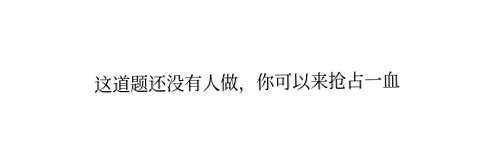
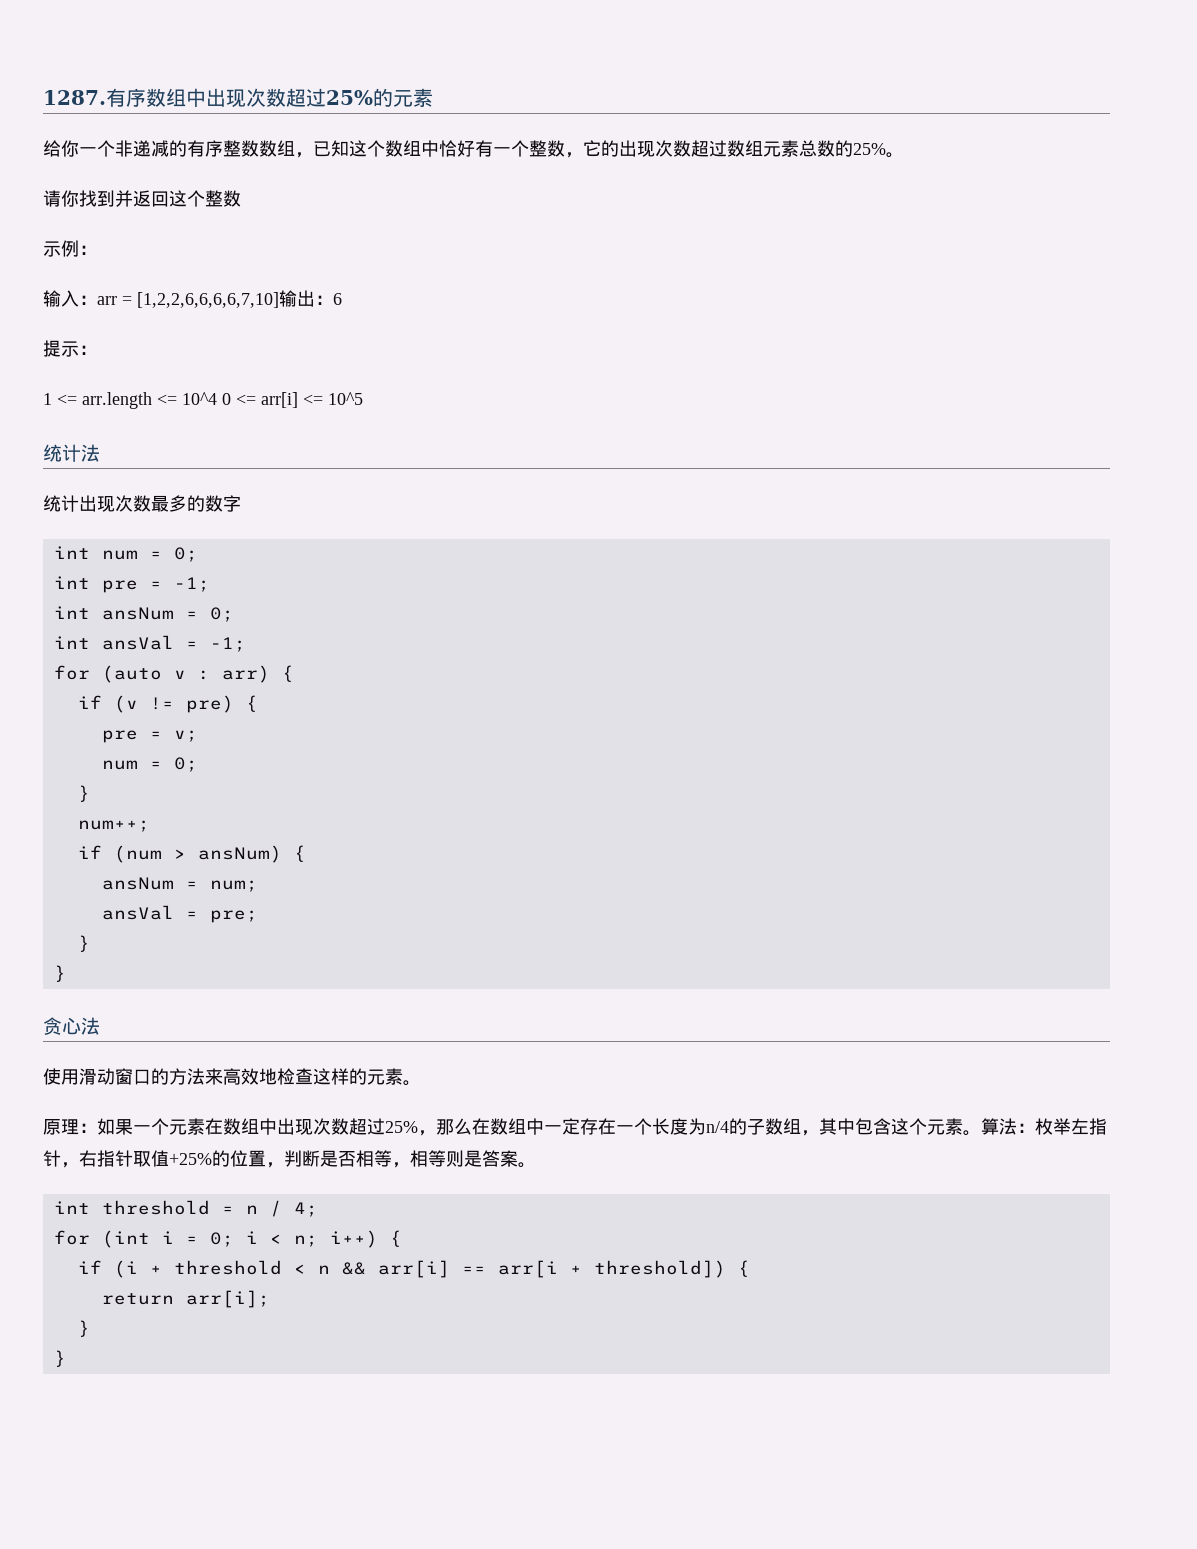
- 这道题还没有人做，你可以来抢占一血
+ 1287.有序数组中出现次数超过25%的元素
+ 给你一个非递减的有序整数数组，已知这个数组中恰好有一个整数，它的出现次数超过数组元素总数的25%。
+ 请你找到并返回这个整数
+ 示例：
+ 输入：arr = [1,2,2,6,6,6,6,7,10]输出：6
+ 提示：
+ 1 <= arr.length <= 10^4 0 <= arr[i] <= 10^5
+ 统计法
+ 统计出现次数最多的数字
+ int num = 0;
+ int pre = -1;
+ int ansNum = 0;
+ int ansVal = -1;
+ for (auto v : arr) {
+ if (v != pre) {
+ pre = v;
+ num = 0;
+ }
+ num++;
+ if (num > ansNum) {
+ ansNum = num;
+ ansVal = pre;
+ }
+ }
+ 贪心法
+ 使用滑动窗口的方法来高效地检查这样的元素。
+ 原理：如果一个元素在数组中出现次数超过25%，那么在数组中一定存在一个长度为n/4的子数组，其中包含这个元素。算法：枚举左指针，右指针取值+25%的位置，判断是否相等，相等则是答案。
+ int threshold = n / 4;
+ for (int i = 0; i < n; i++) {
+ if (i + threshold < n && arr[i] == arr[i + threshold]) {
+ return arr[i];
+ }
+ }

